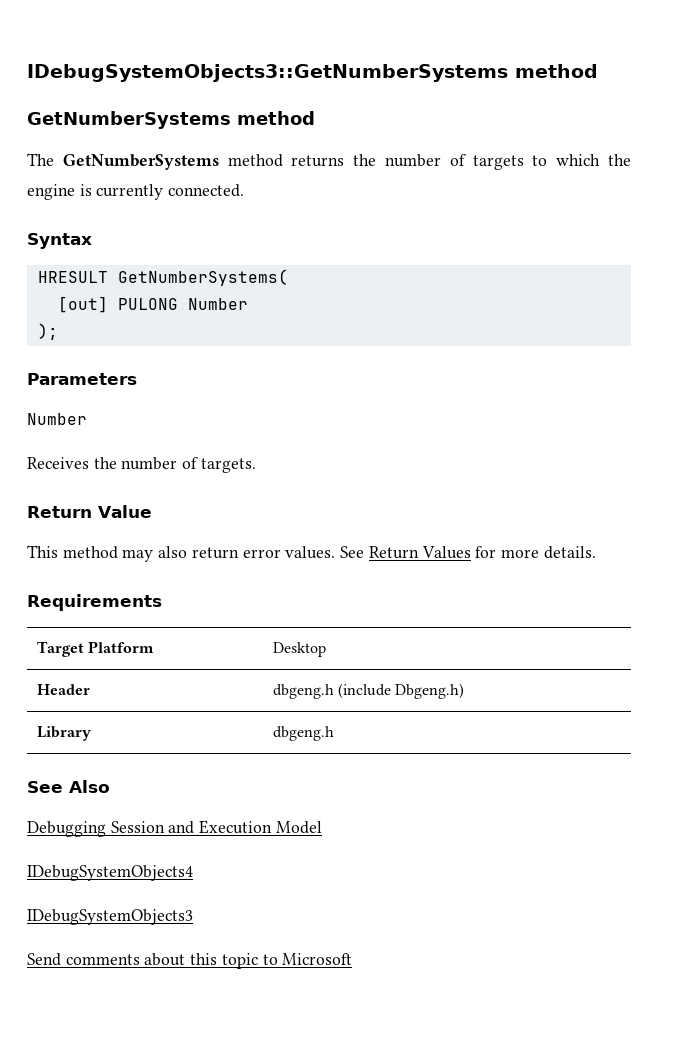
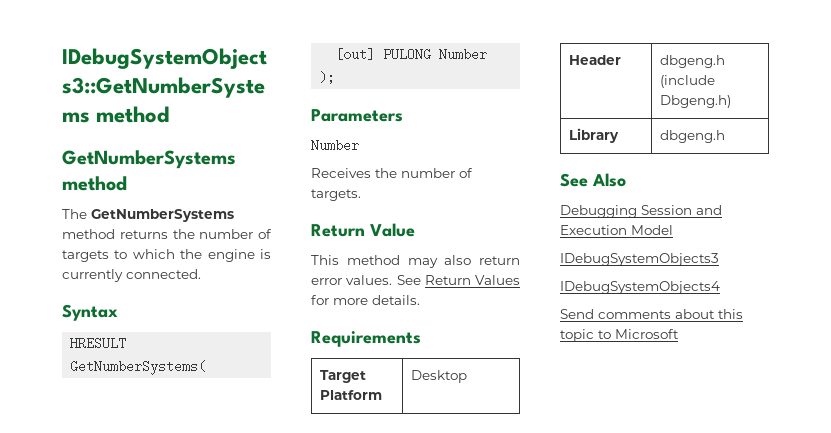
+ IDebugSystemObjects3
- IDebugSystemObjects3

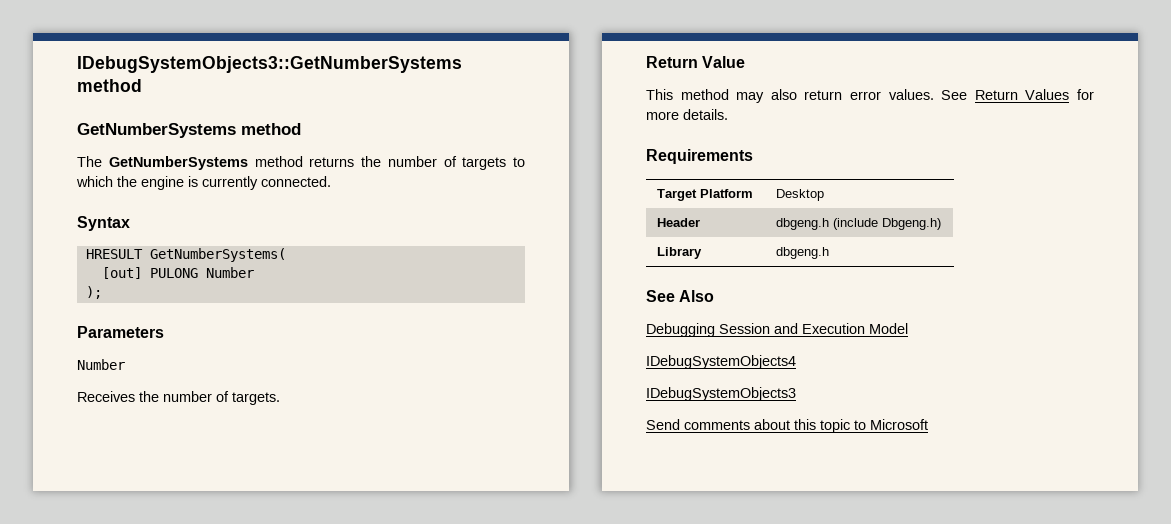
+ IDebugSystemObjects4
- IDebugSystemObjects4

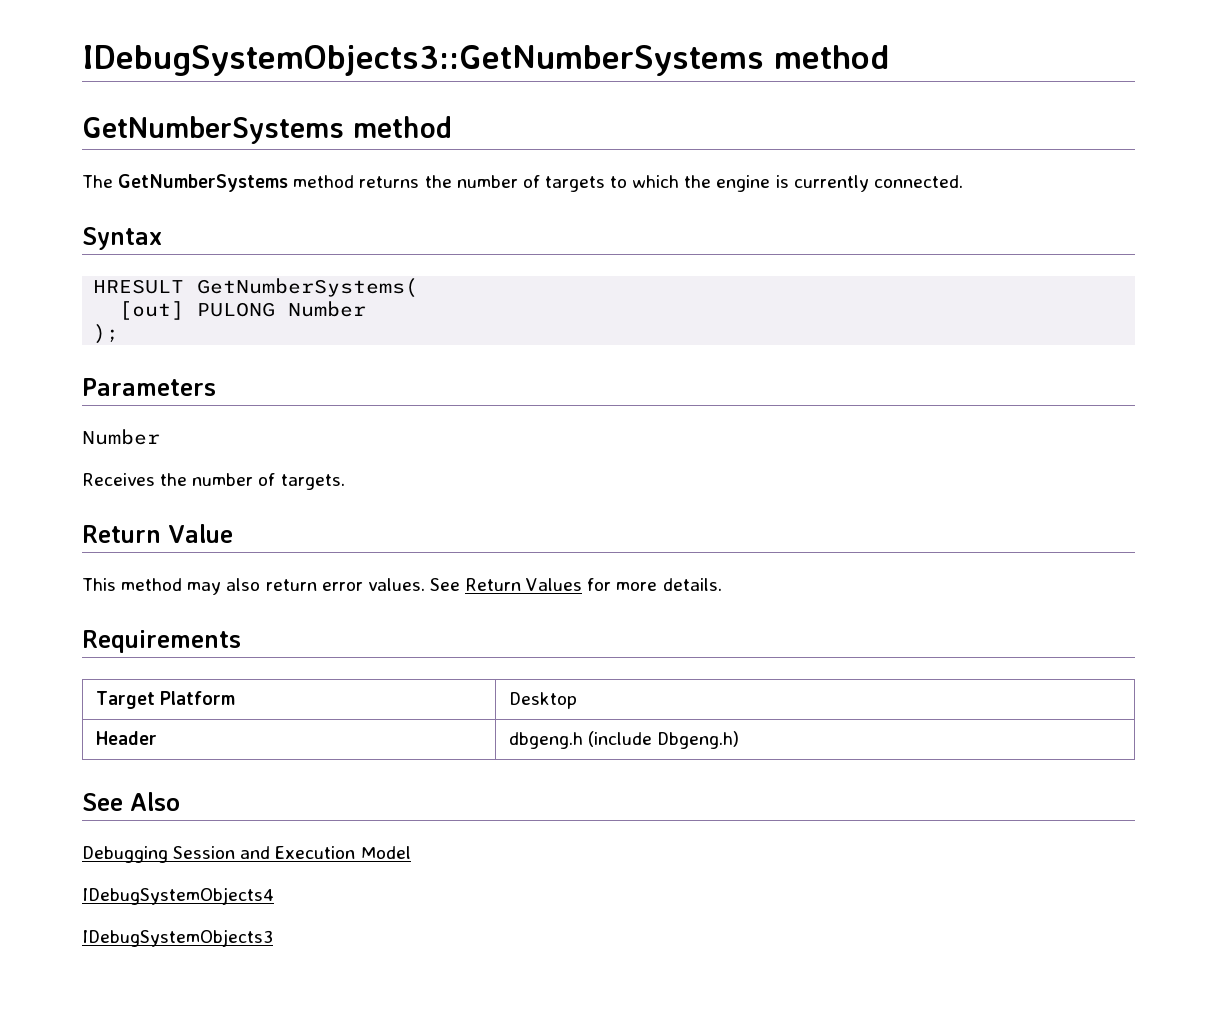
- Library | dbgeng.h
- Send comments about this topic to Microsoft

